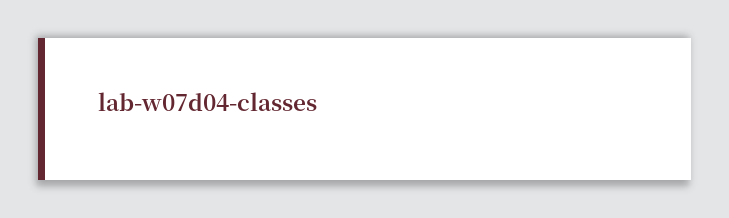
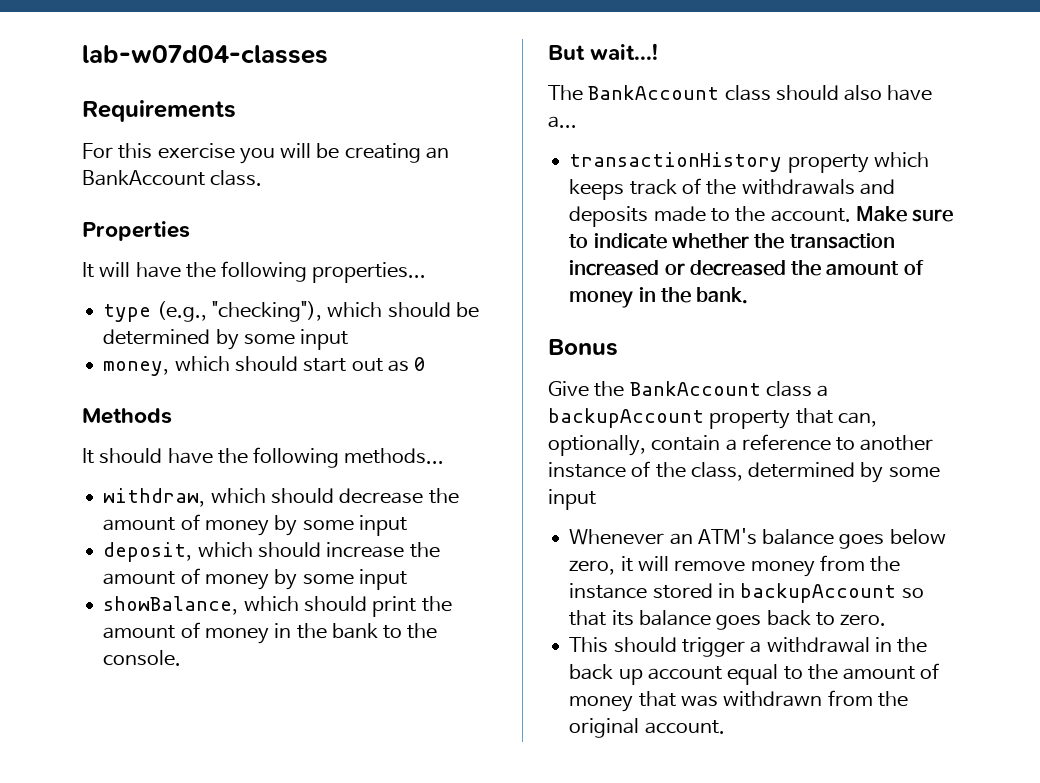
+ Requirements
+ For this exercise you will be creating an BankAccount class.
+ Properties
+ It will have the following properties...
+ type (e.g., "checking"), which should be determined by some input
+ money, which should start out as 0
+ Methods
+ It should have the following methods...
+ withdraw, which should decrease the amount of money by some input
+ deposit, which should increase the amount of money by some input
+ showBalance, which should print the amount of money in the bank to the console.
+ But wait...!
+ The BankAccount class should also have a...
+ transactionHistory property which keeps track of the withdrawals and deposits made to the account. Make sure to indicate whether the transaction increased or decreased the amount of money in the bank.
+ Bonus
+ Give the BankAccount class a backupAccount property that can, optionally, contain a reference to another instance of the class, determined by some input
+ Whenever an ATM's balance goes below zero, it will remove money from the instance stored in backupAccount so that its balance goes back to zero.
+ This should trigger a withdrawal in the back up account equal to the amount of money that was withdrawn from the original account.

